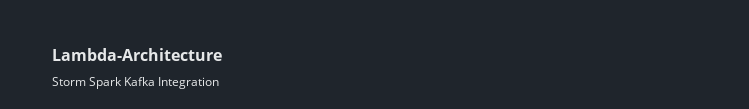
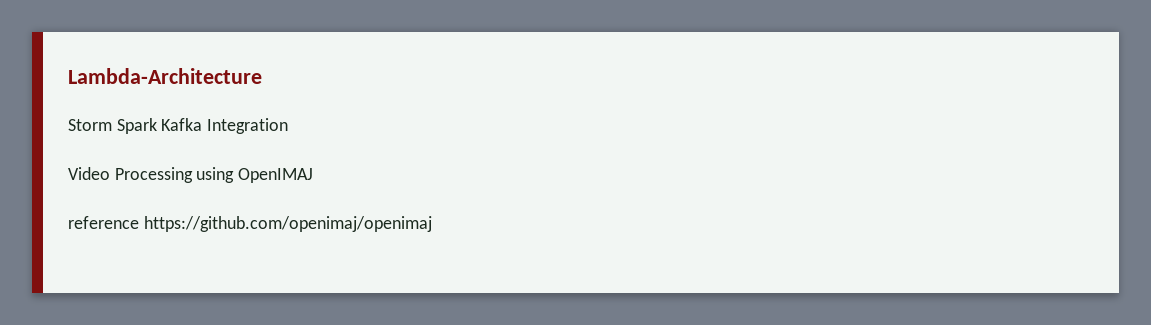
+ Video Processing using OpenIMAJ
+ reference https://github.com/openimaj/openimaj

